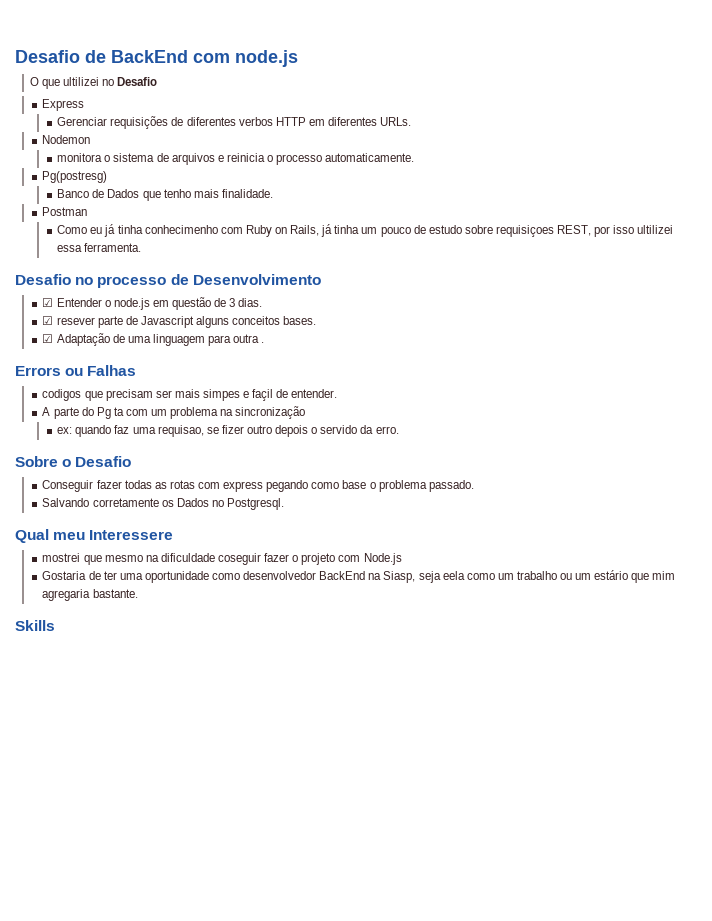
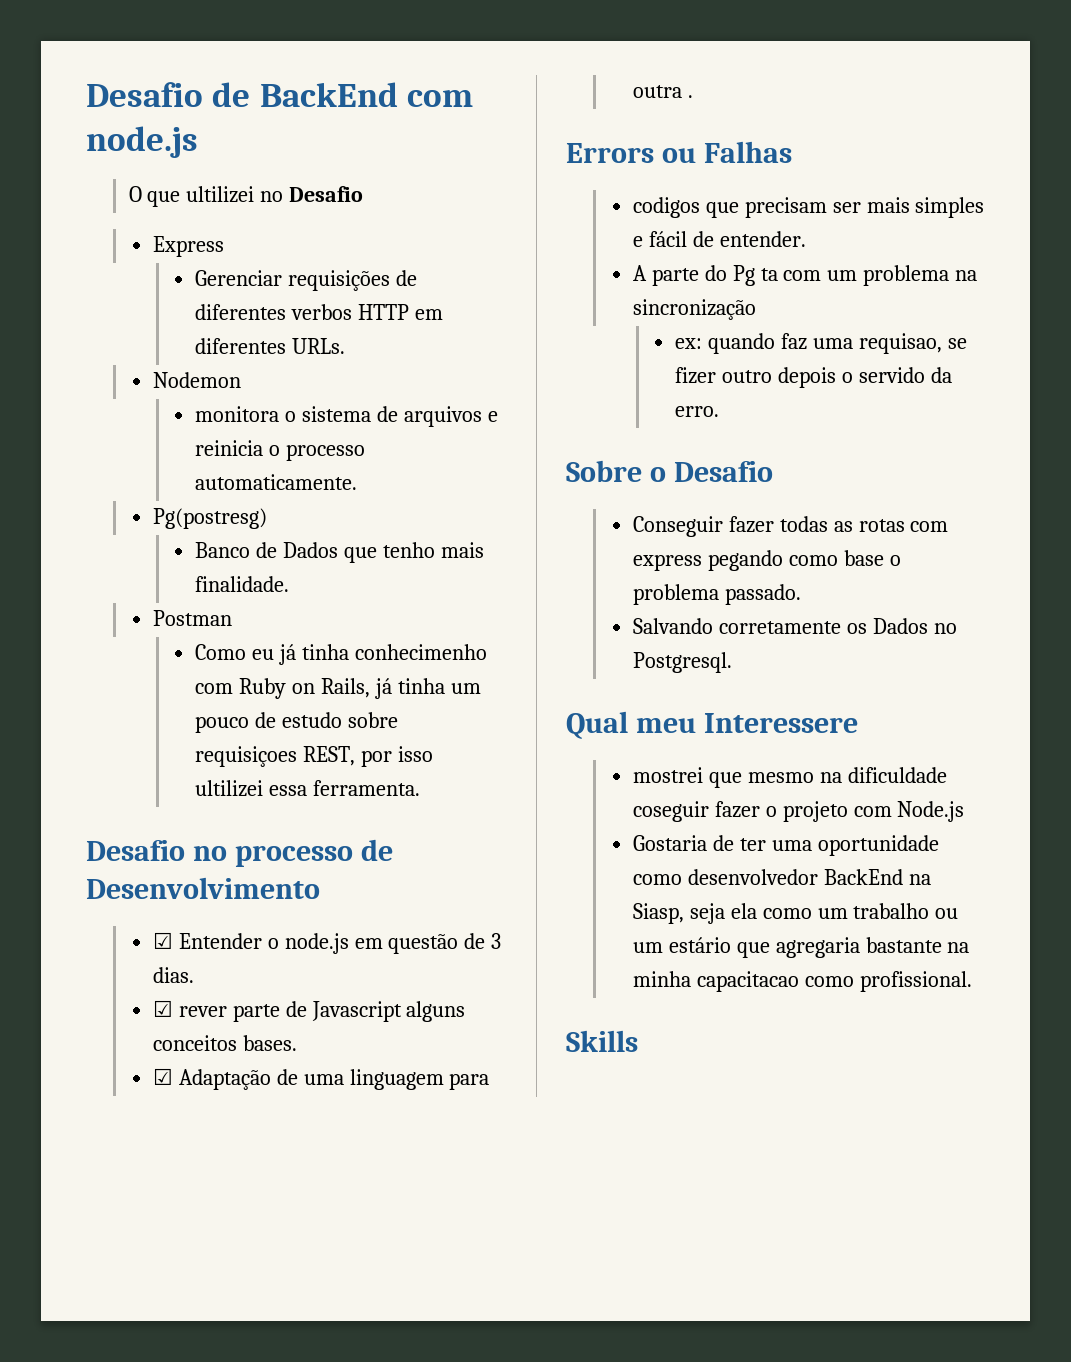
- ☑ resever parte de Javascript alguns conceitos bases.
+ ☑ rever parte de Javascript alguns conceitos bases.
- codigos que precisam ser mais simpes e façil de entender.
+ codigos que precisam ser mais simples e fácil de entender.
- Gostaria de ter uma oportunidade como desenvolvedor BackEnd na Siasp, seja eela como um trabalho ou um estário que mim agregaria bastante.
+ Gostaria de ter uma oportunidade como desenvolvedor BackEnd na Siasp, seja ela como um trabalho ou um estário que agregaria bastante na minha capacitacao como profissional.

